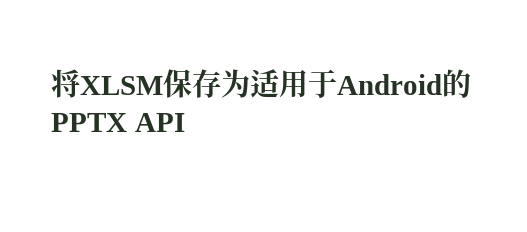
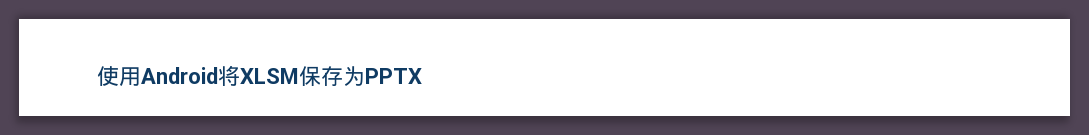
- 将XLSM保存为适用于Android的PPTX API
+ 使用Android将XLSM保存为PPTX

